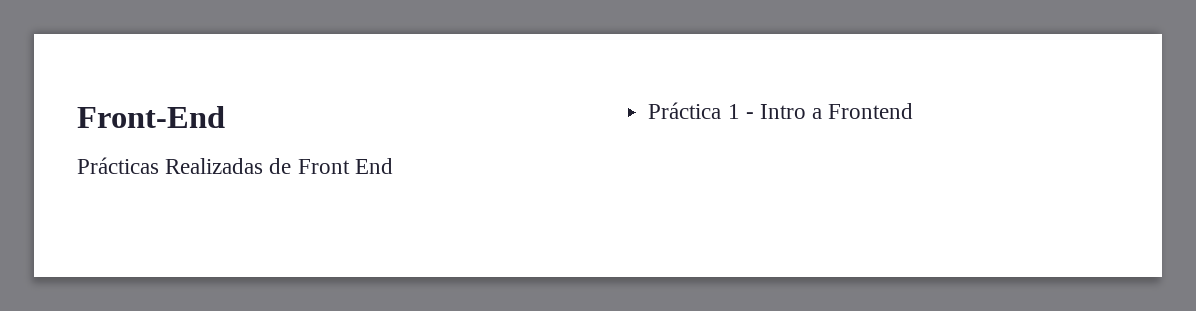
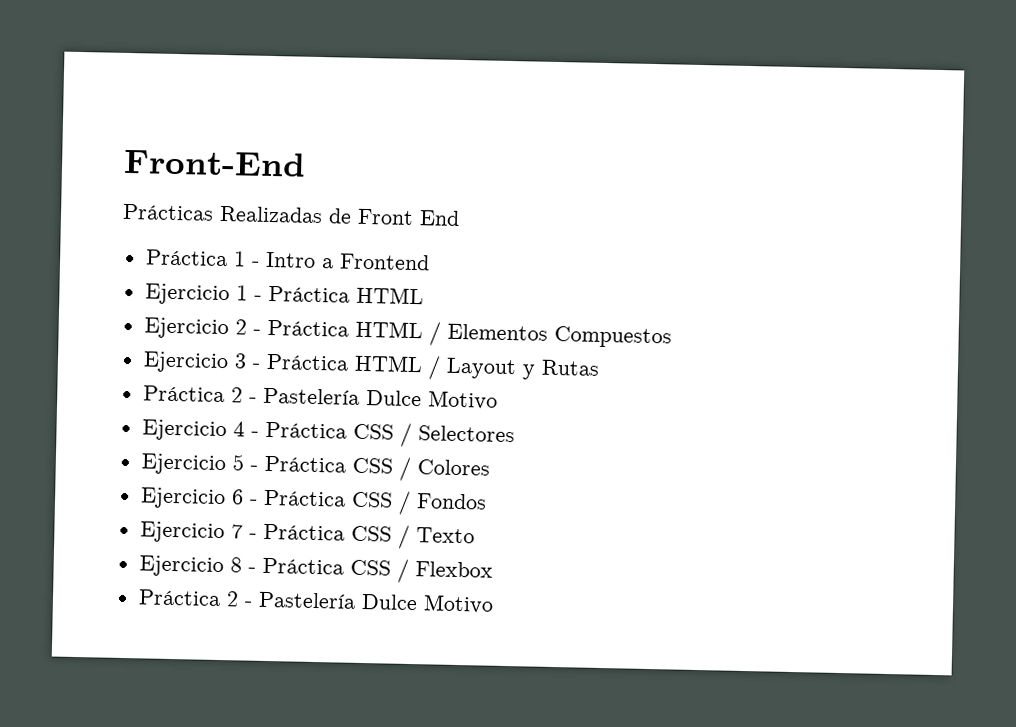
+ Ejercicio 1 - Práctica HTML
+ Ejercicio 2 - Práctica HTML / Elementos Compuestos
+ Ejercicio 3 - Práctica HTML / Layout y Rutas
+ Práctica 2 - Pastelería Dulce Motivo
+ Ejercicio 4 - Práctica CSS / Selectores
+ Ejercicio 5 - Práctica CSS / Colores
+ Ejercicio 6 - Práctica CSS / Fondos
+ Ejercicio 7 - Práctica CSS / Texto
+ Ejercicio 8 - Práctica CSS / Flexbox
+ Práctica 2 - Pastelería Dulce Motivo

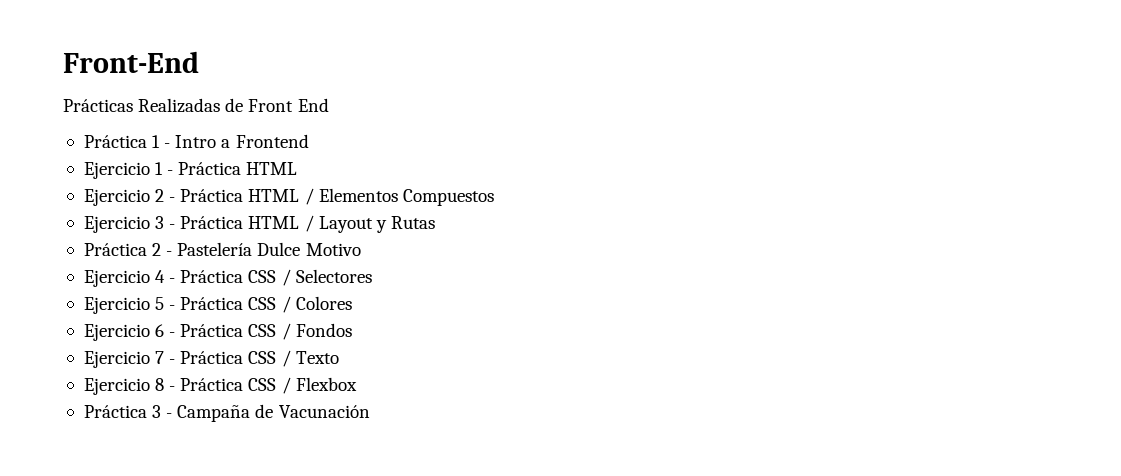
  Ejercicio 8 - Práctica CSS / Flexbox
- Práctica 2 - Pastelería Dulce Motivo
+ Práctica 3 - Campaña de Vacunación

